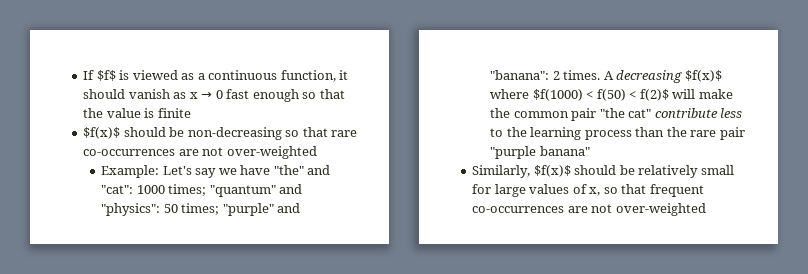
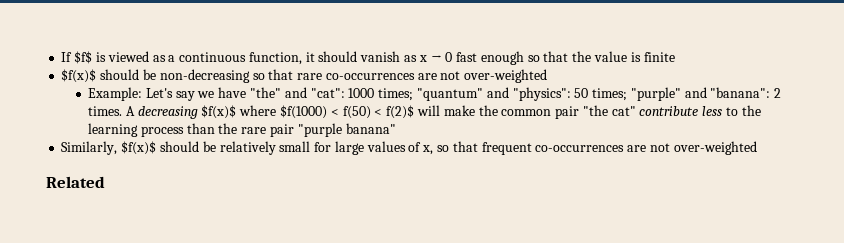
+ Related

